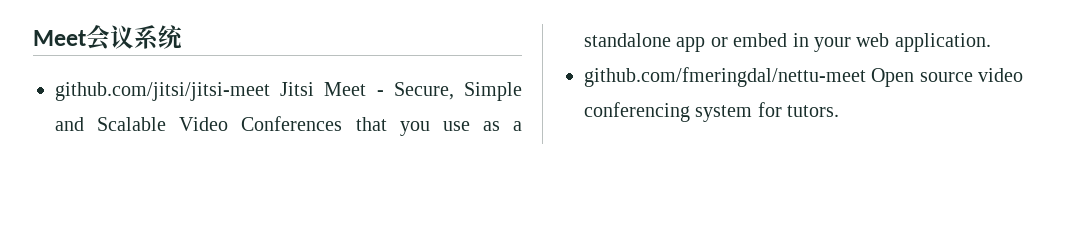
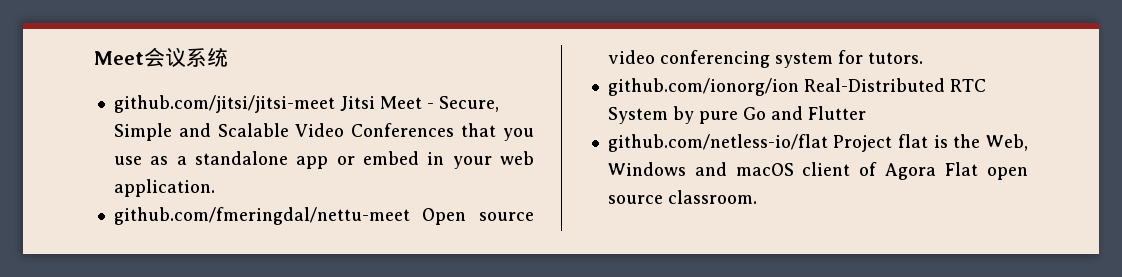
+ github.com/ionorg/ion Real-Distributed RTC System by pure Go and Flutter
+ github.com/netless-io/flat Project flat is the Web, Windows and macOS client of Agora Flat open source classroom.

